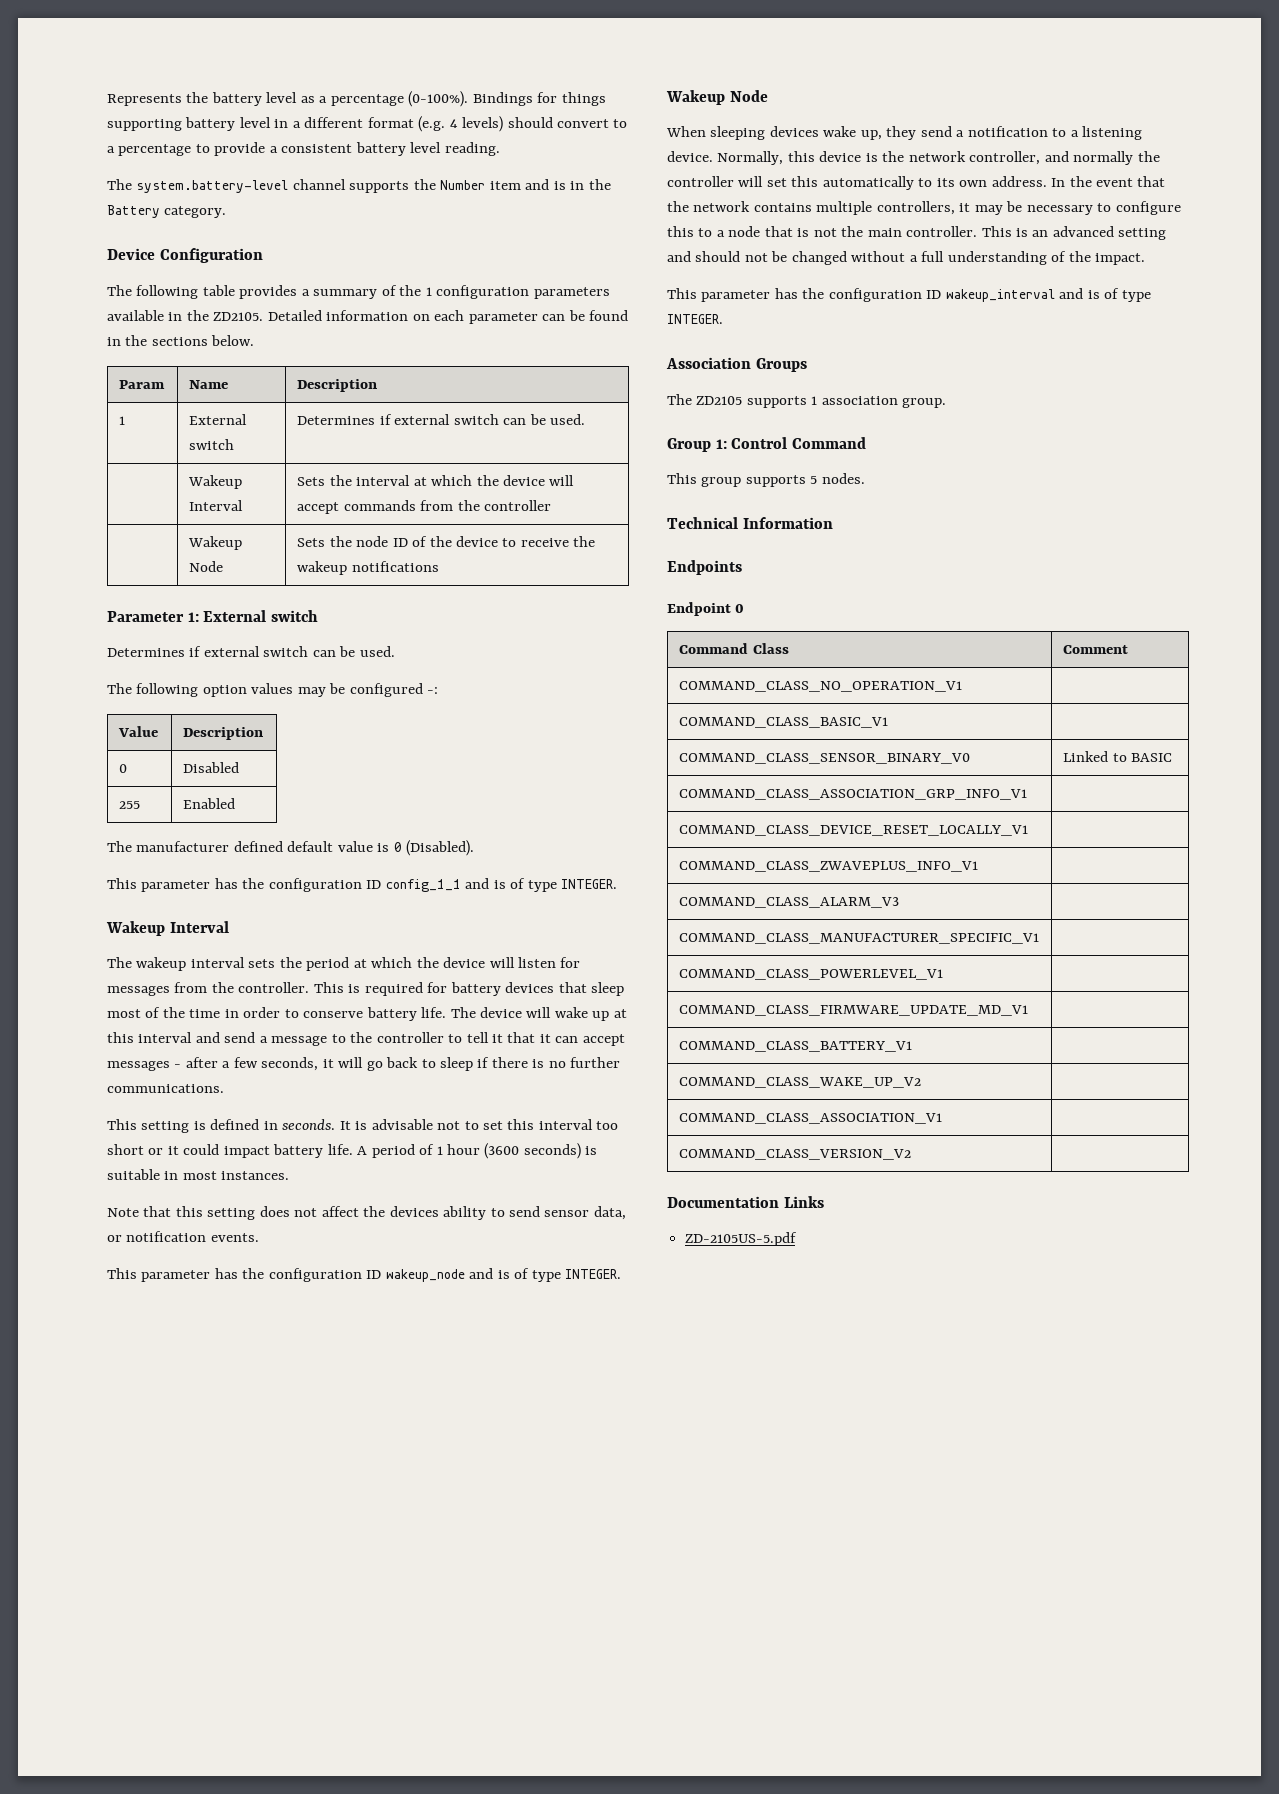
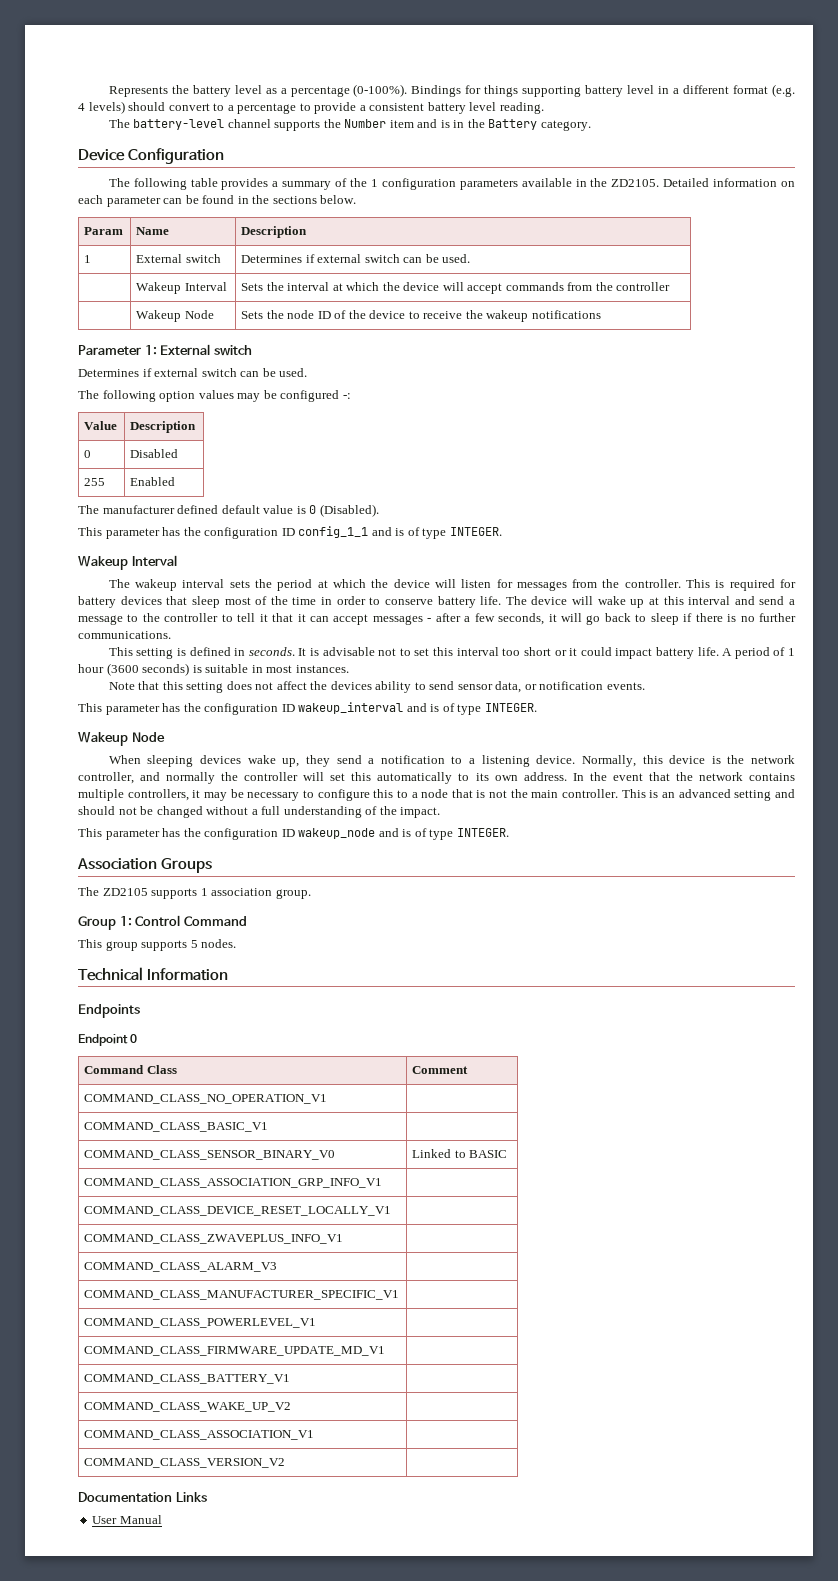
- The system.battery-level channel supports the Number item and is in the Battery category.
+ The battery-level channel supports the Number item and is in the Battery category.
- This parameter has the configuration ID wakeup_node and is of type INTEGER.
+ This parameter has the configuration ID wakeup_interval and is of type INTEGER.
- This parameter has the configuration ID wakeup_interval and is of type INTEGER.
+ This parameter has the configuration ID wakeup_node and is of type INTEGER.
- ZD-2105US-5.pdf
+ User Manual

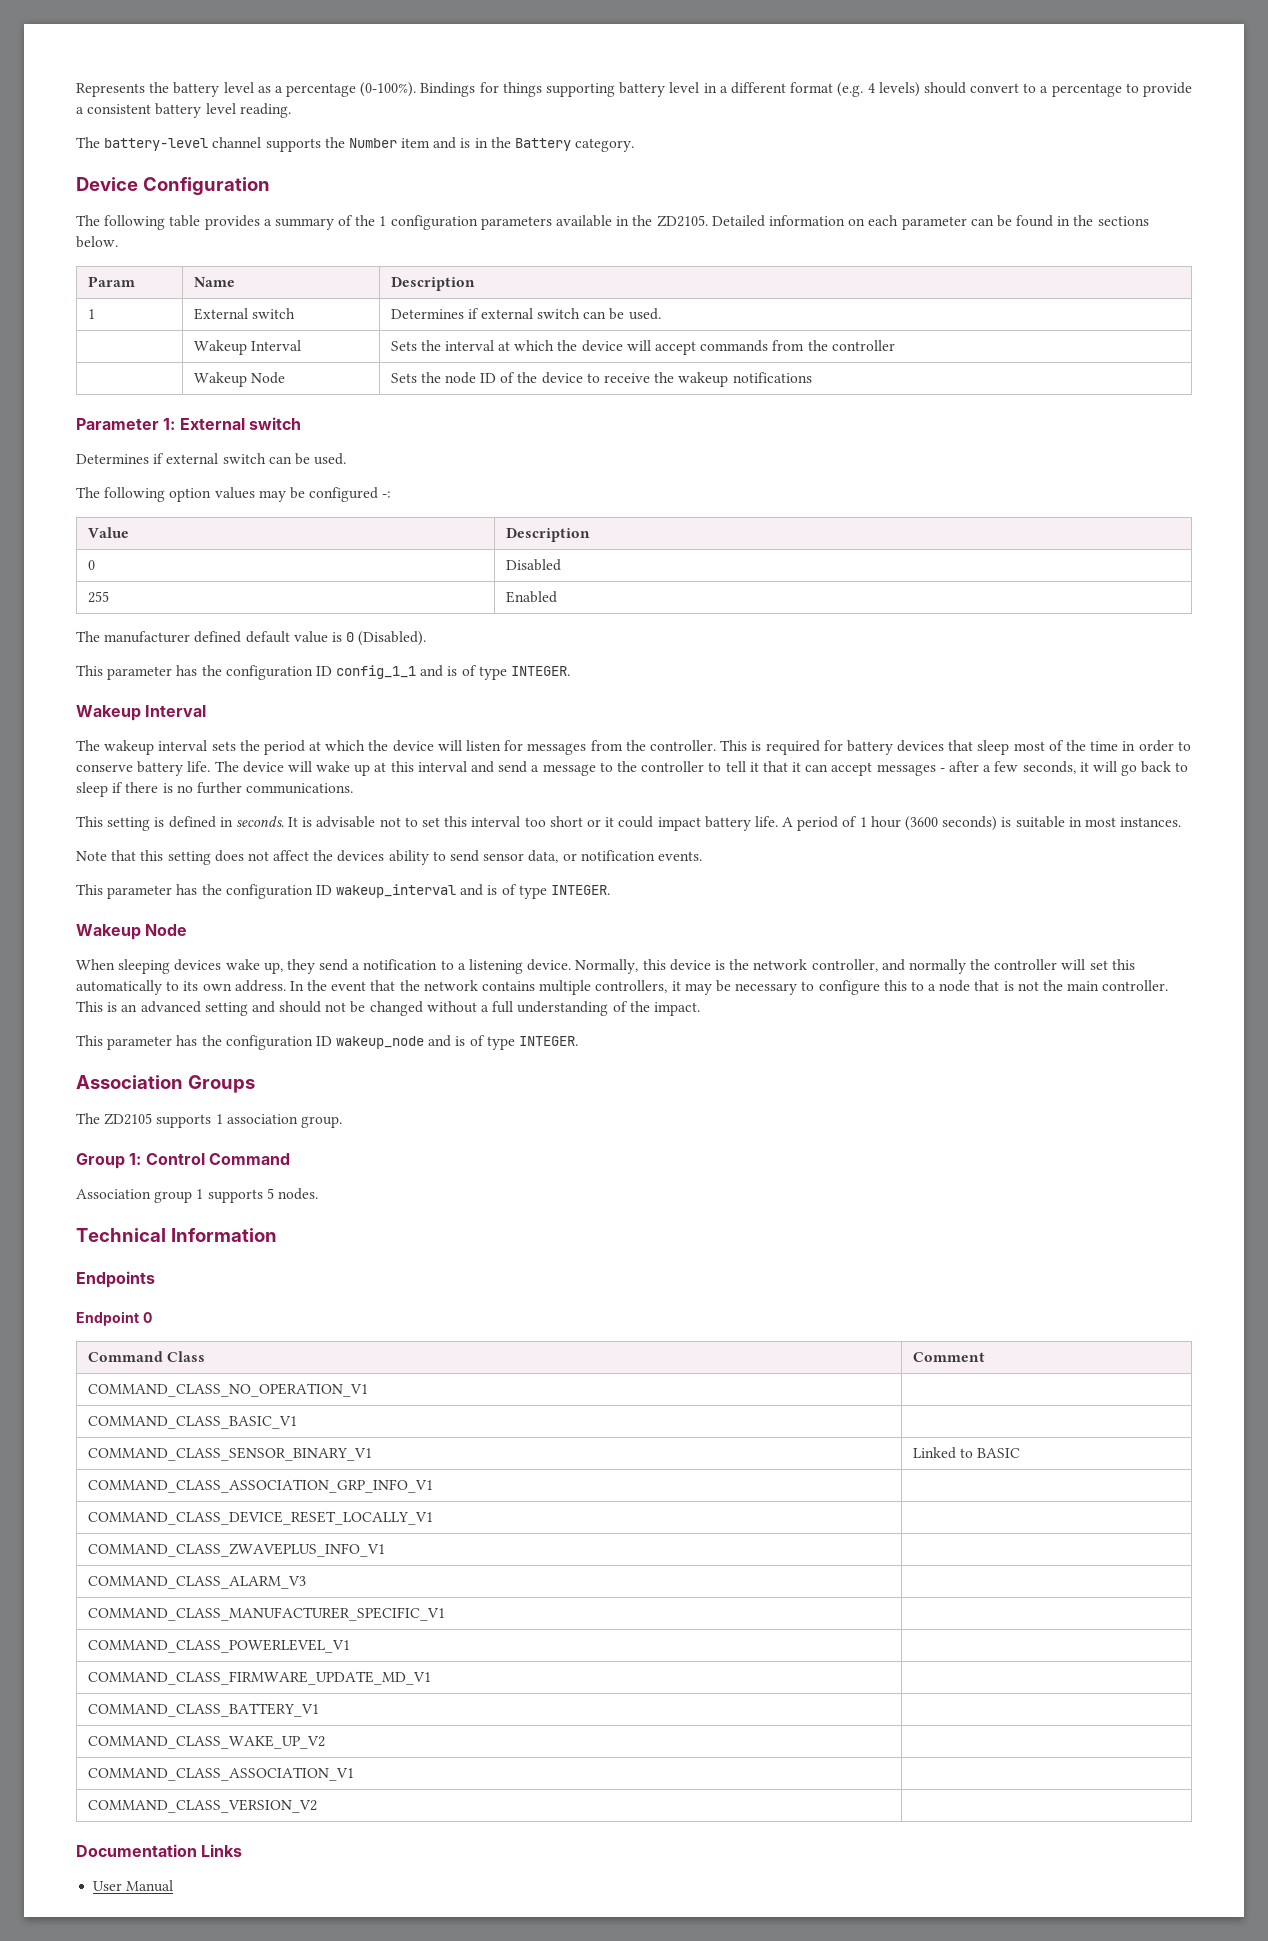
- This group supports 5 nodes.
+ Association group 1 supports 5 nodes.
- COMMAND_CLASS_SENSOR_BINARY_V0 | Linked to BASIC
+ COMMAND_CLASS_SENSOR_BINARY_V1 | Linked to BASIC

